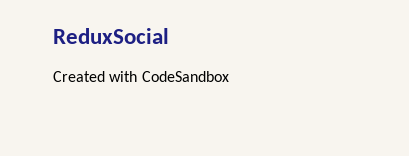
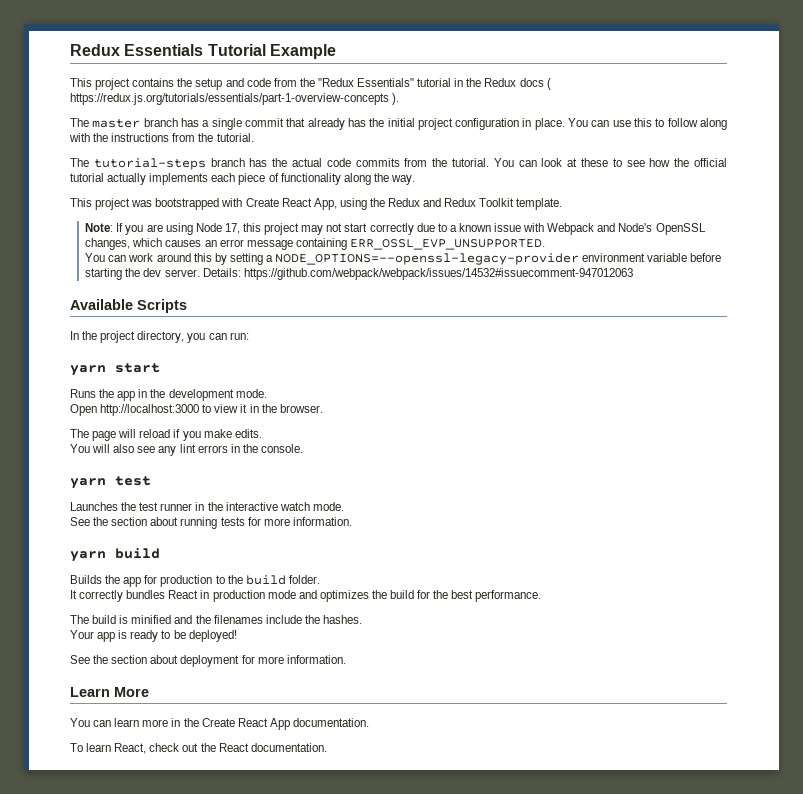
- ReduxSocial
- Created with CodeSandbox
+ Redux Essentials Tutorial Example
+ This project contains the setup and code from the "Redux Essentials" tutorial in the Redux docs ( https://redux.js.org/tutorials/essentials/part-1-overview-concepts ).
+ The master branch has a single commit that already has the initial project configuration in place. You can use this to follow along with the instructions from the tutorial.
+ The tutorial-steps branch has the actual code commits from the tutorial. You can look at these to see how the official tutorial actually implements each piece of functionality along the way.
+ This project was bootstrapped with Create React App, using the Redux and Redux Toolkit template.
+ Note: If you are using Node 17, this project may not start correctly due to a known issue with Webpack and Node's OpenSSL changes, which causes an error message containing ERR_OSSL_EVP_UNSUPPORTED.
+ You can work around this by setting a NODE_OPTIONS=--openssl-legacy-provider environment variable before starting the dev server. Details: https://github.com/webpack/webpack/issues/14532#issuecomment-947012063
+ Available Scripts
+ In the project directory, you can run:
+ yarn start
+ Runs the app in the development mode.
+ Open http://localhost:3000 to view it in the browser.
+ The page will reload if you make edits.
+ You will also see any lint errors in the console.
+ yarn test
+ Launches the test runner in the interactive watch mode.
+ See the section about running tests for more information.
+ yarn build
+ Builds the app for production to the build folder.
+ It correctly bundles React in production mode and optimizes the build for the best performance.
+ The build is minified and the filenames include the hashes.
+ Your app is ready to be deployed!
+ See the section about deployment for more information.
+ Learn More
+ You can learn more in the Create React App documentation.
+ To learn React, check out the React documentation.

